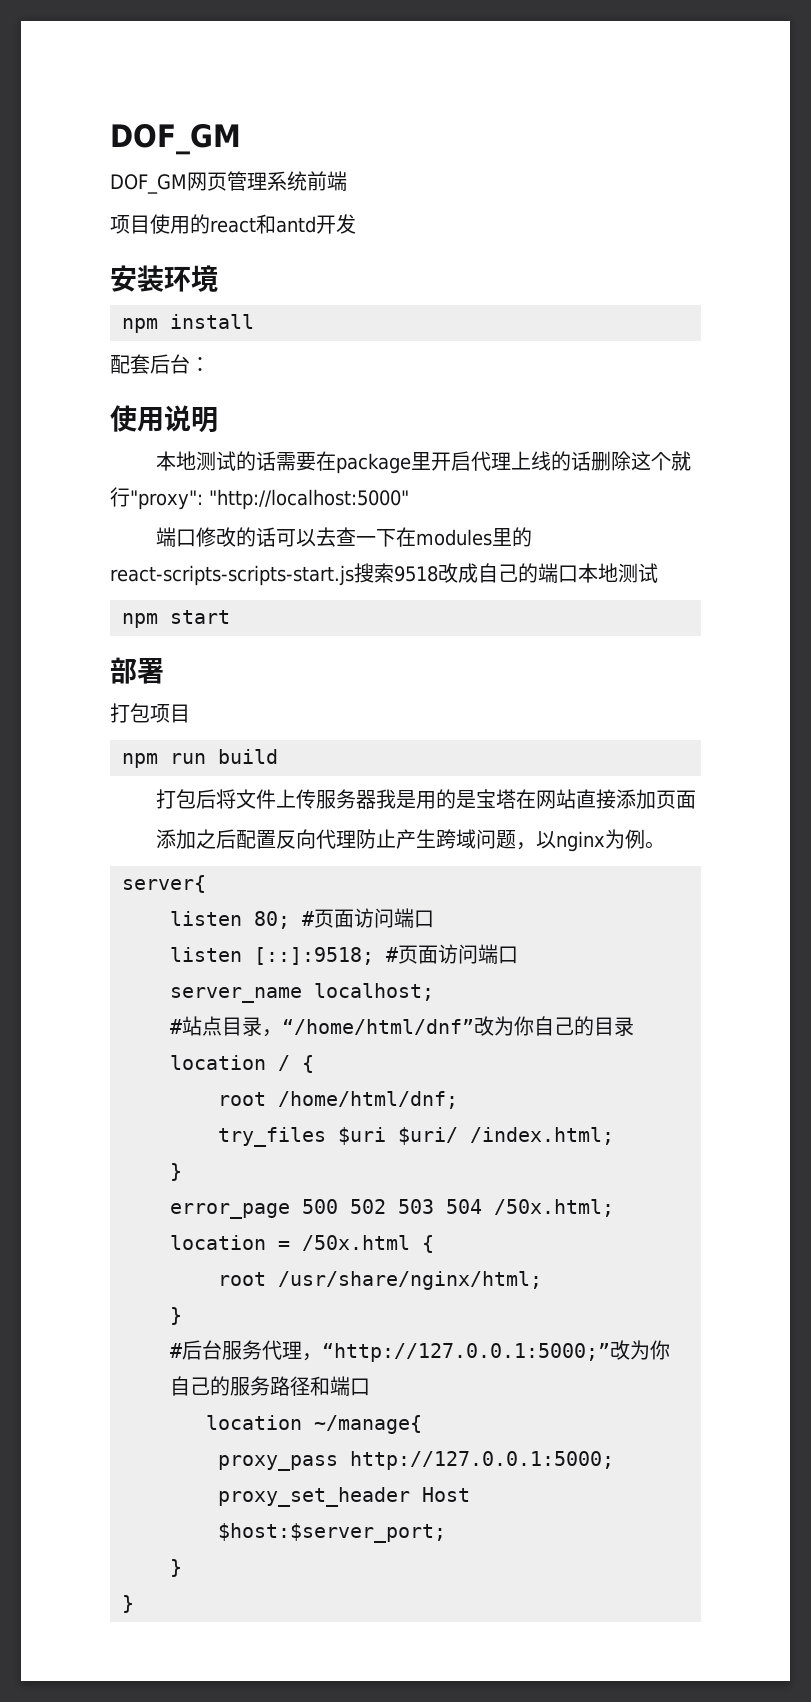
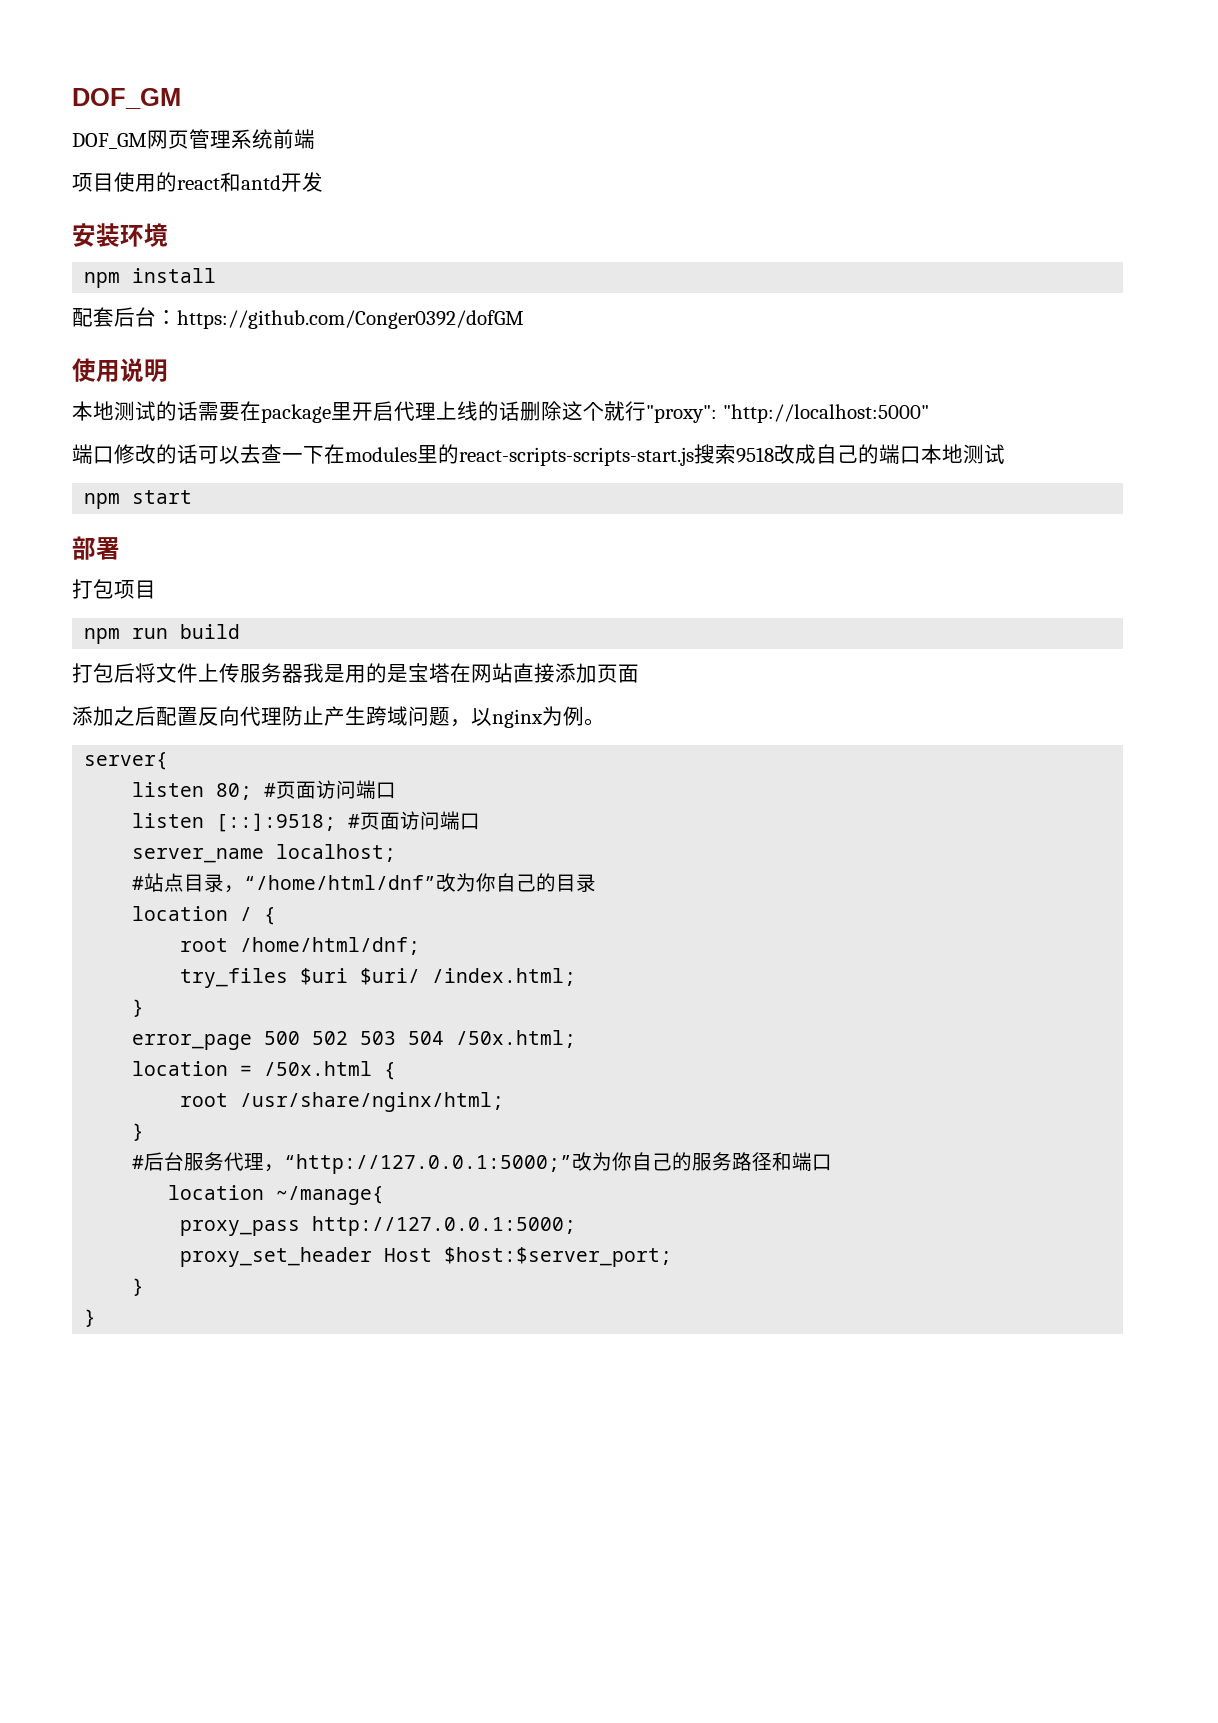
- 配套后台：
+ 配套后台：https://github.com/Conger0392/dofGM

